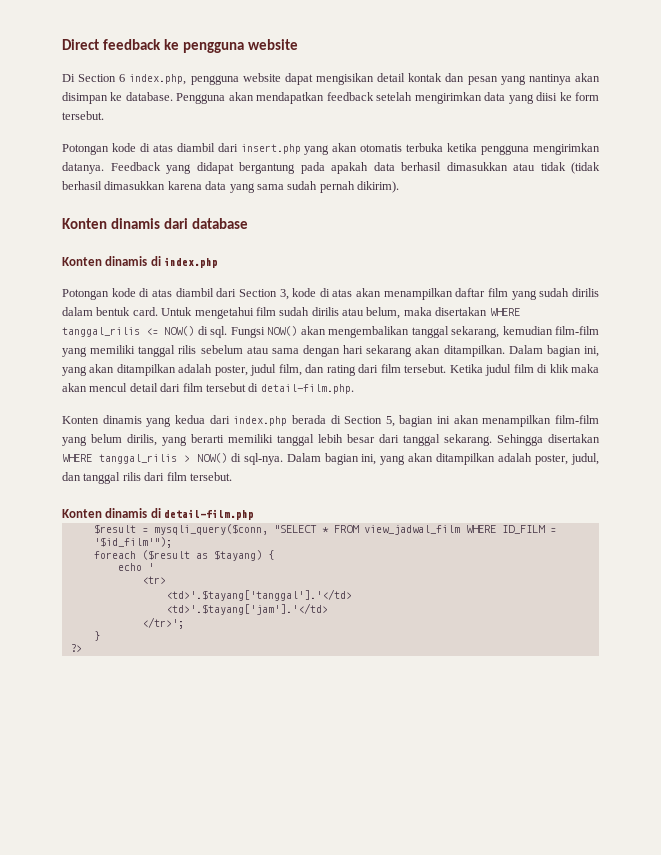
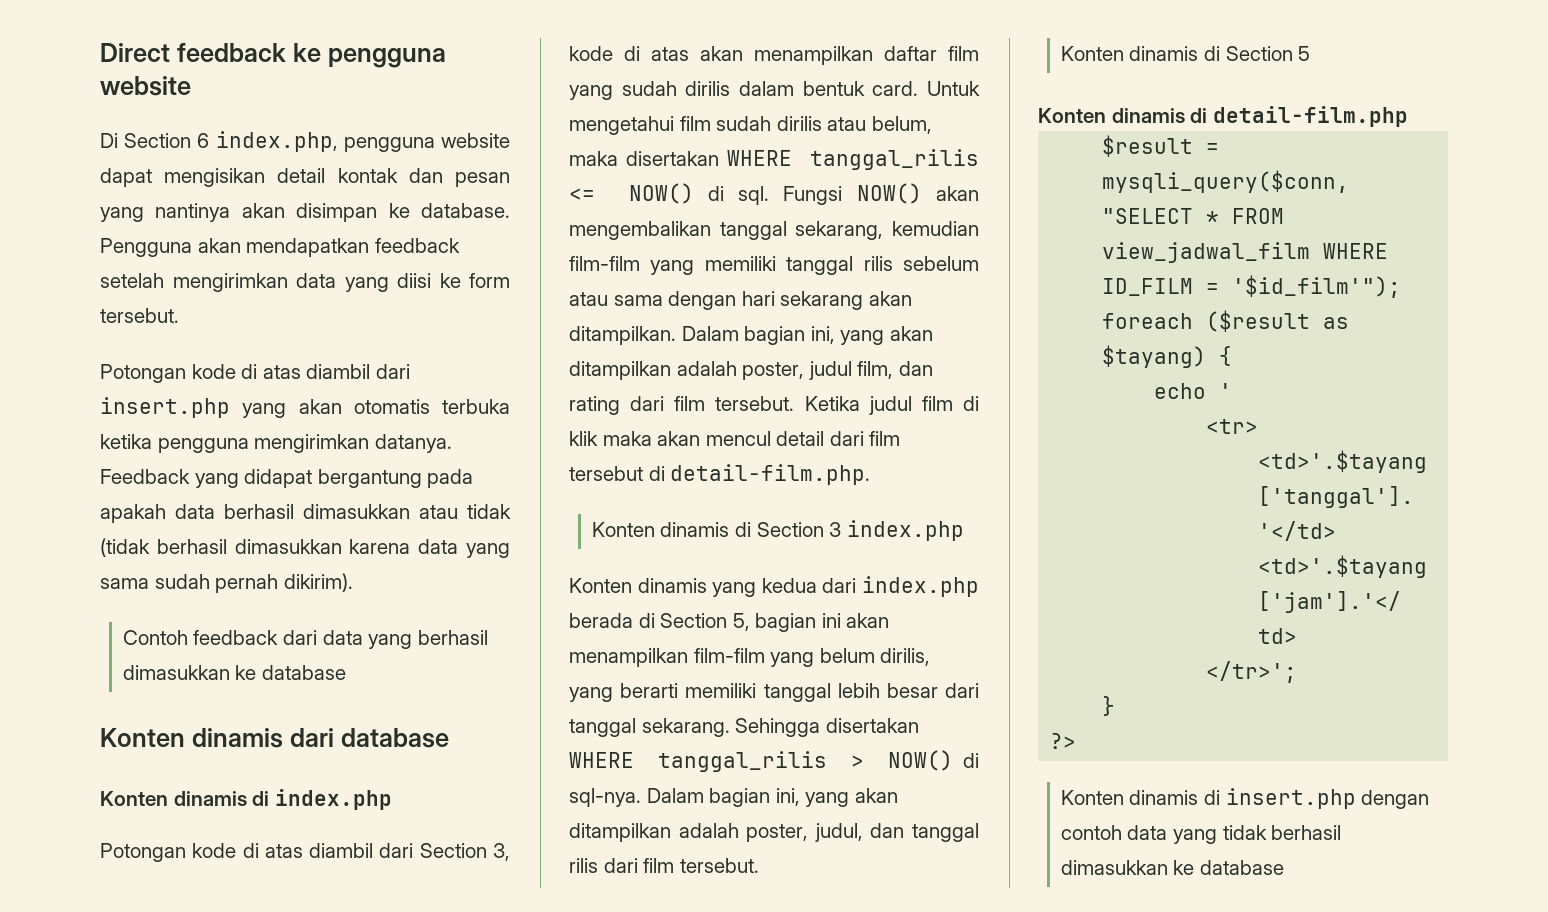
+ Contoh feedback dari data yang berhasil dimasukkan ke database
+ Konten dinamis di Section 3 index.php
+ Konten dinamis di Section 5
+ Konten dinamis di insert.php dengan contoh data yang tidak berhasil dimasukkan ke database

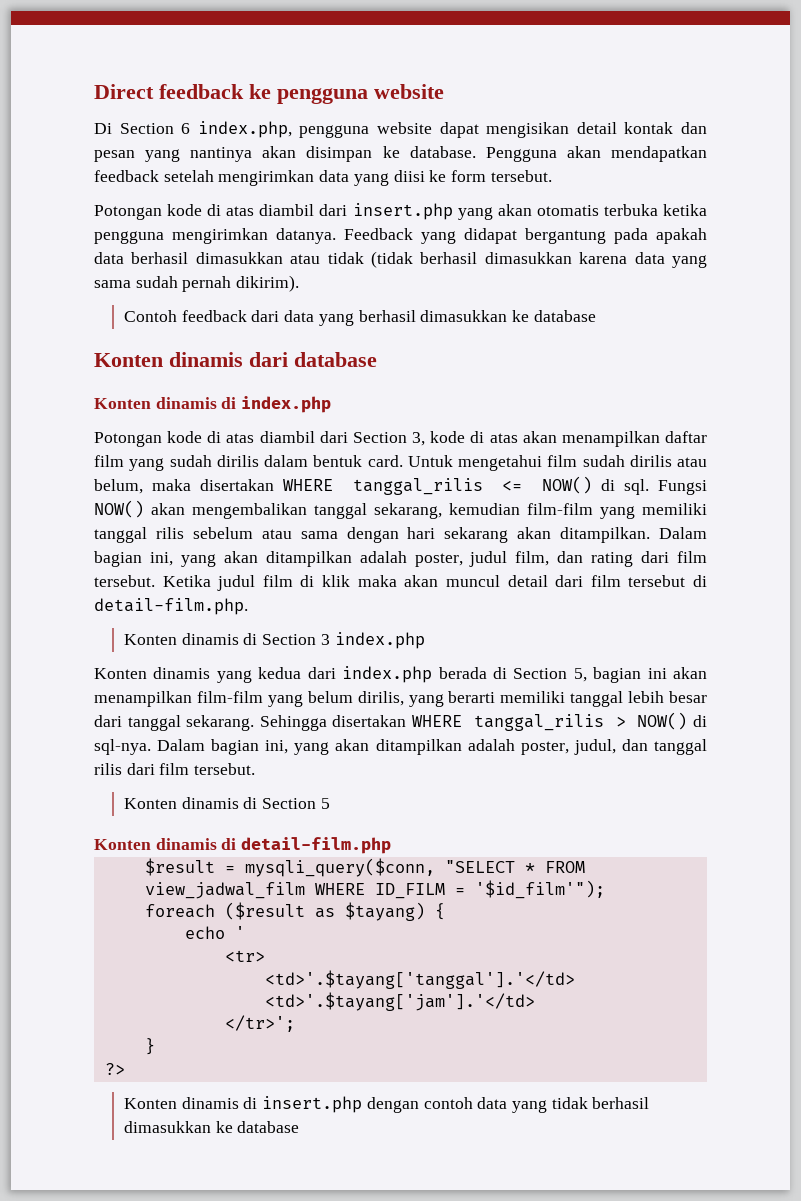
- Ketika judul film di klik maka akan mencul detail dari film tersebut di detail-film.php.
+ Ketika judul film di klik maka akan muncul detail dari film tersebut di detail-film.php.

